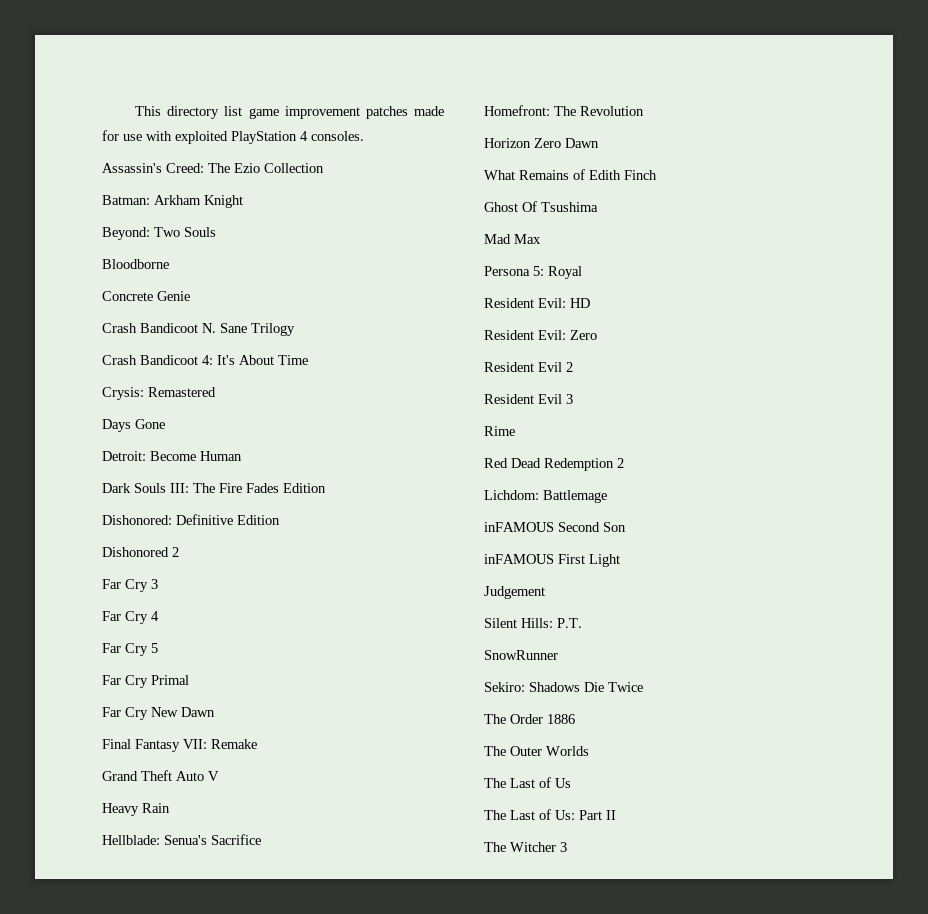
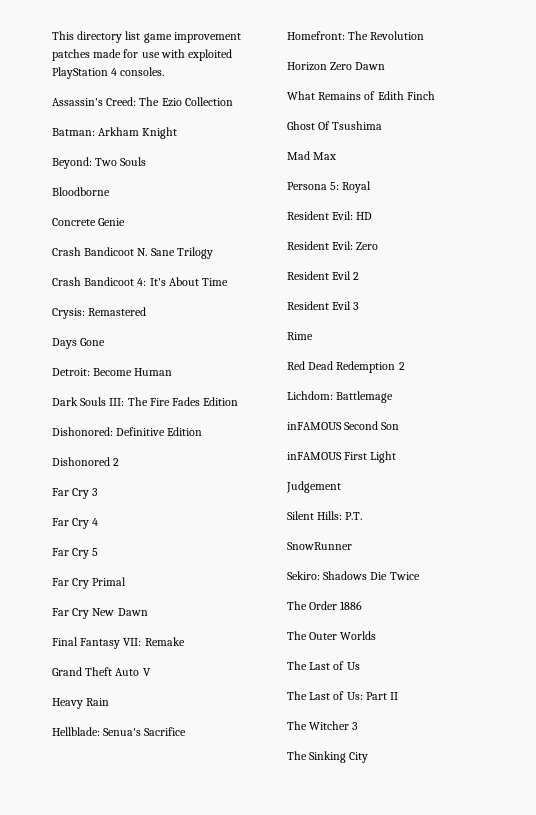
+ The Sinking City

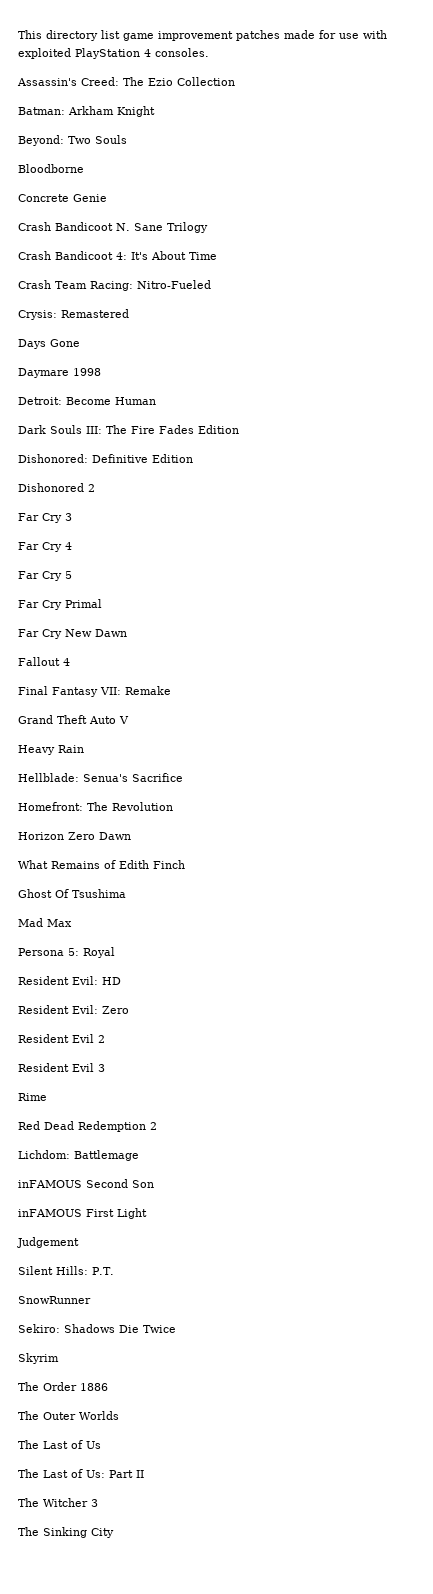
+ Crash Team Racing: Nitro-Fueled
+ Daymare 1998
+ Fallout 4
+ Skyrim

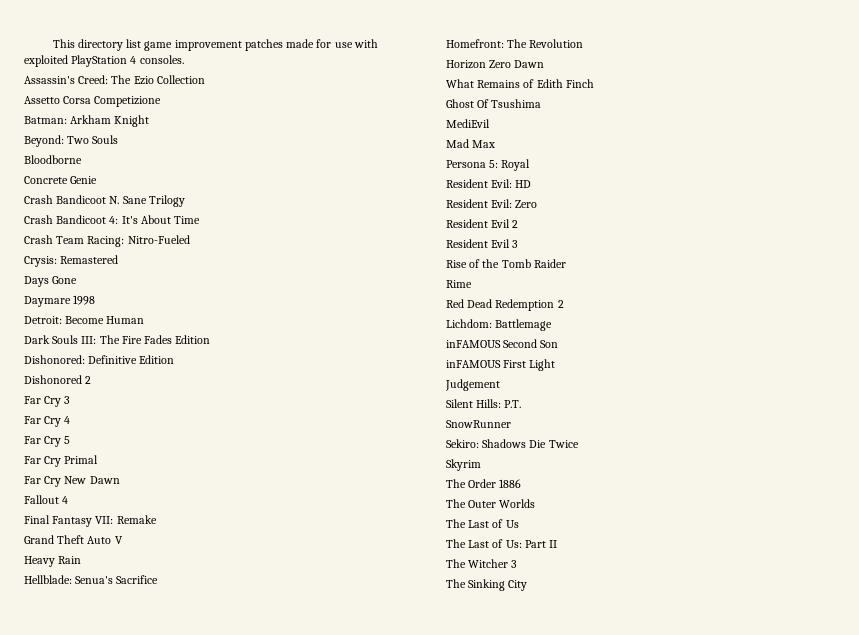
+ Assetto Corsa Competizione
+ MediEvil
+ Rise of the Tomb Raider

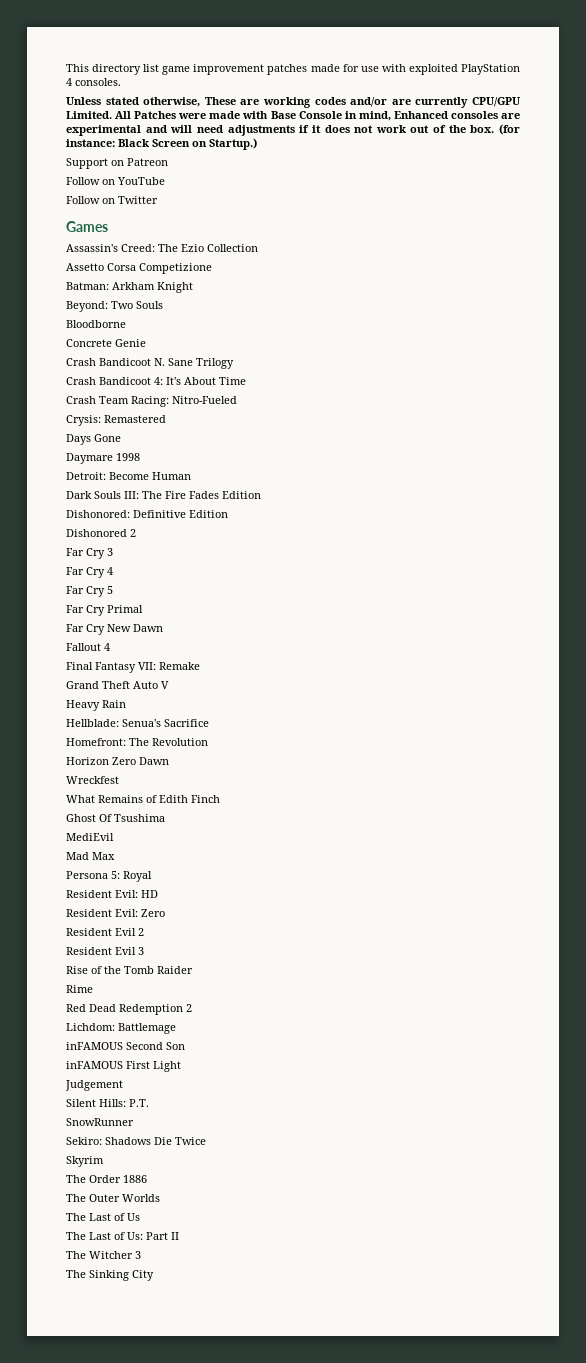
+ Unless stated otherwise, These are working codes and/or are currently CPU/GPU Limited. All Patches were made with Base Console in mind, Enhanced consoles are experimental and will need adjustments if it does not work out of the box. (for instance: Black Screen on Startup.)
+ Support on Patreon
+ Follow on YouTube
+ Follow on Twitter
+ Games
+ Wreckfest

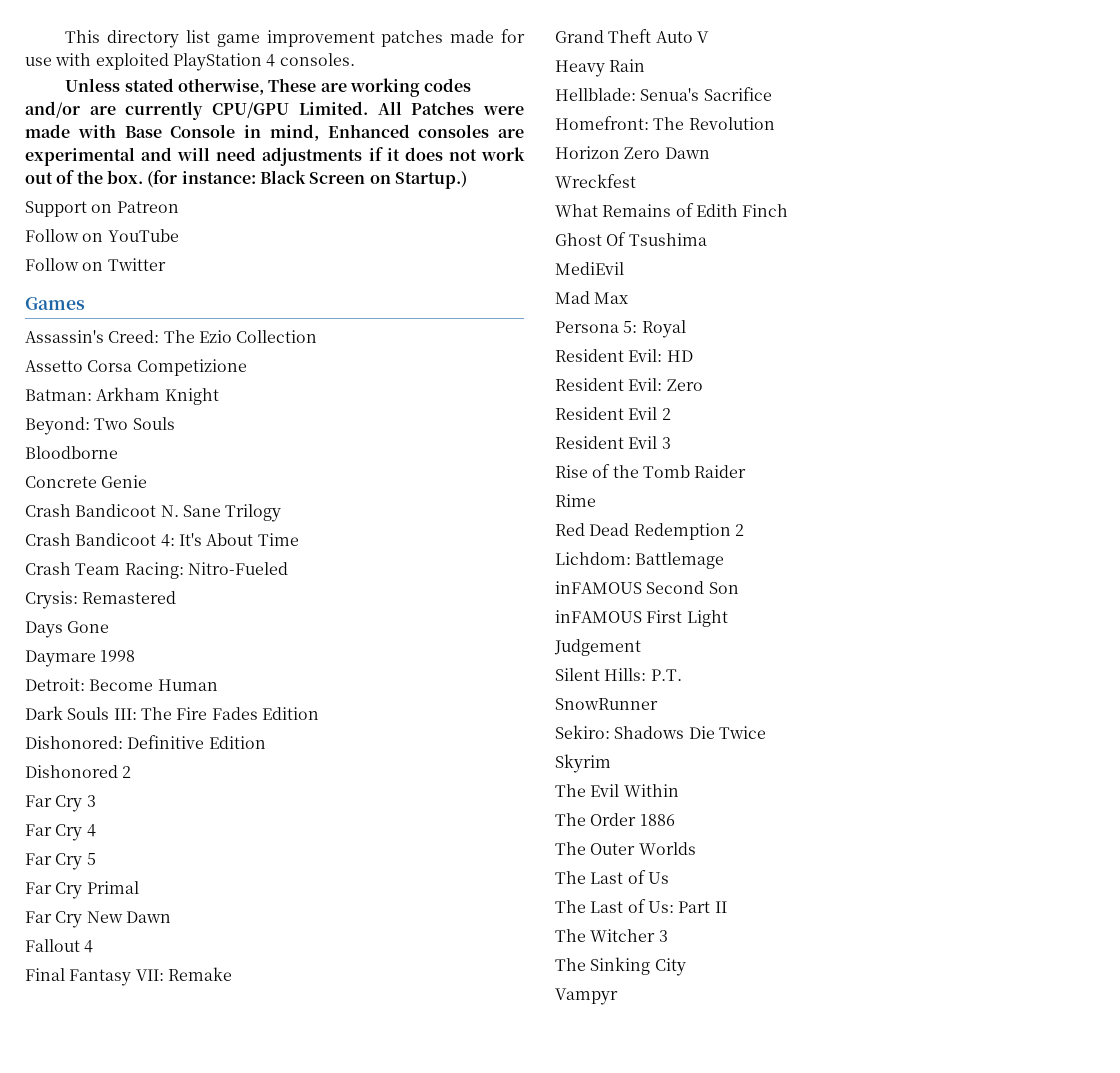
+ The Evil Within
+ Vampyr

